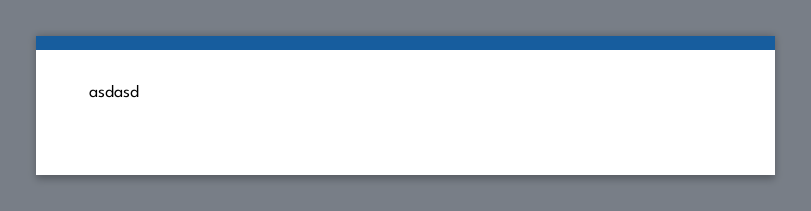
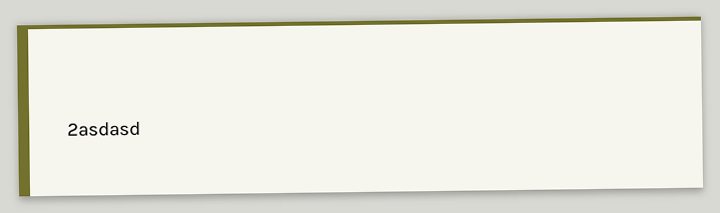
- asdasd
+ 2asdasd

